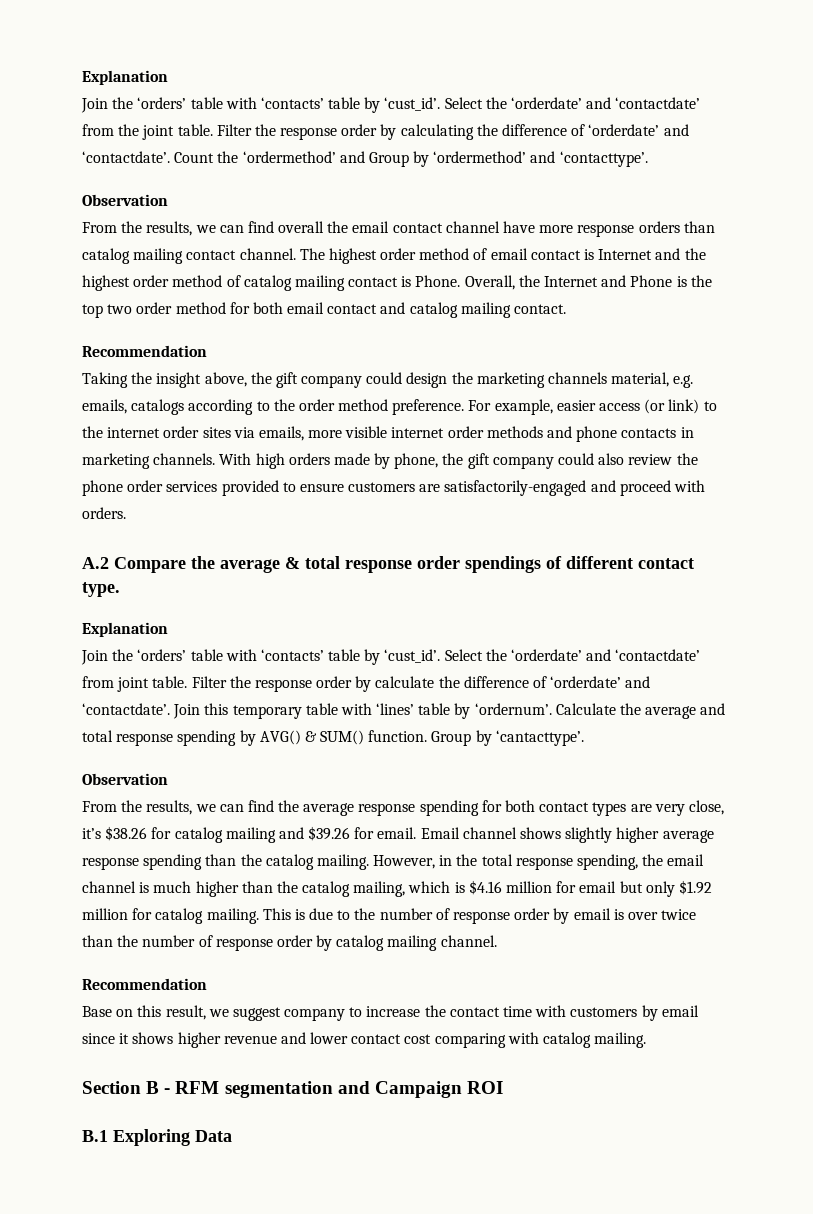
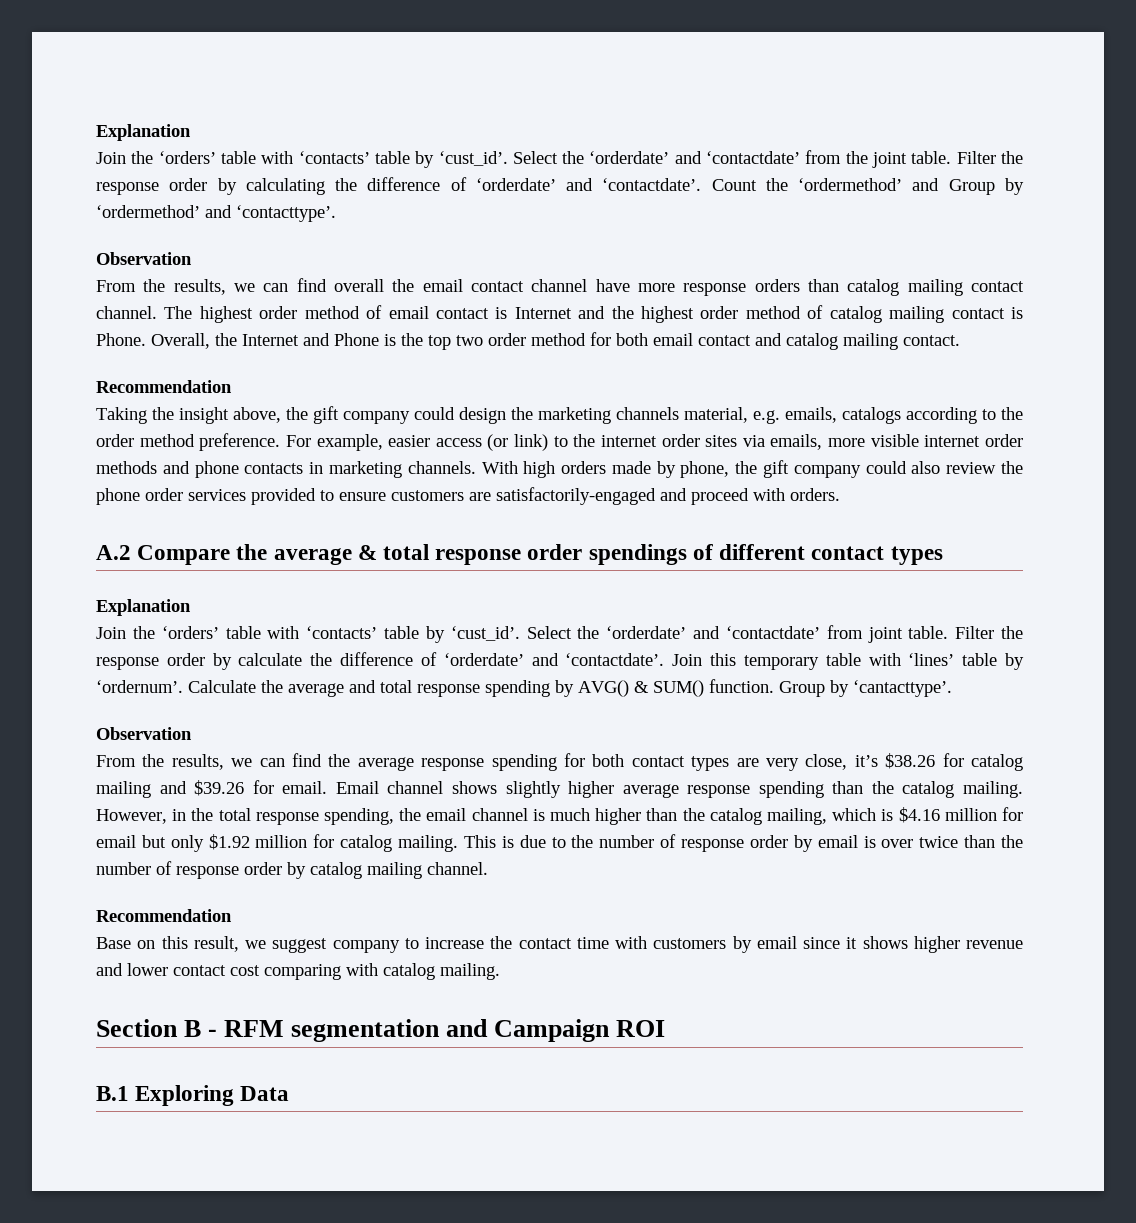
- A.2 Compare the average & total response order spendings of different contact type.
+ A.2 Compare the average & total response order spendings of different contact types

